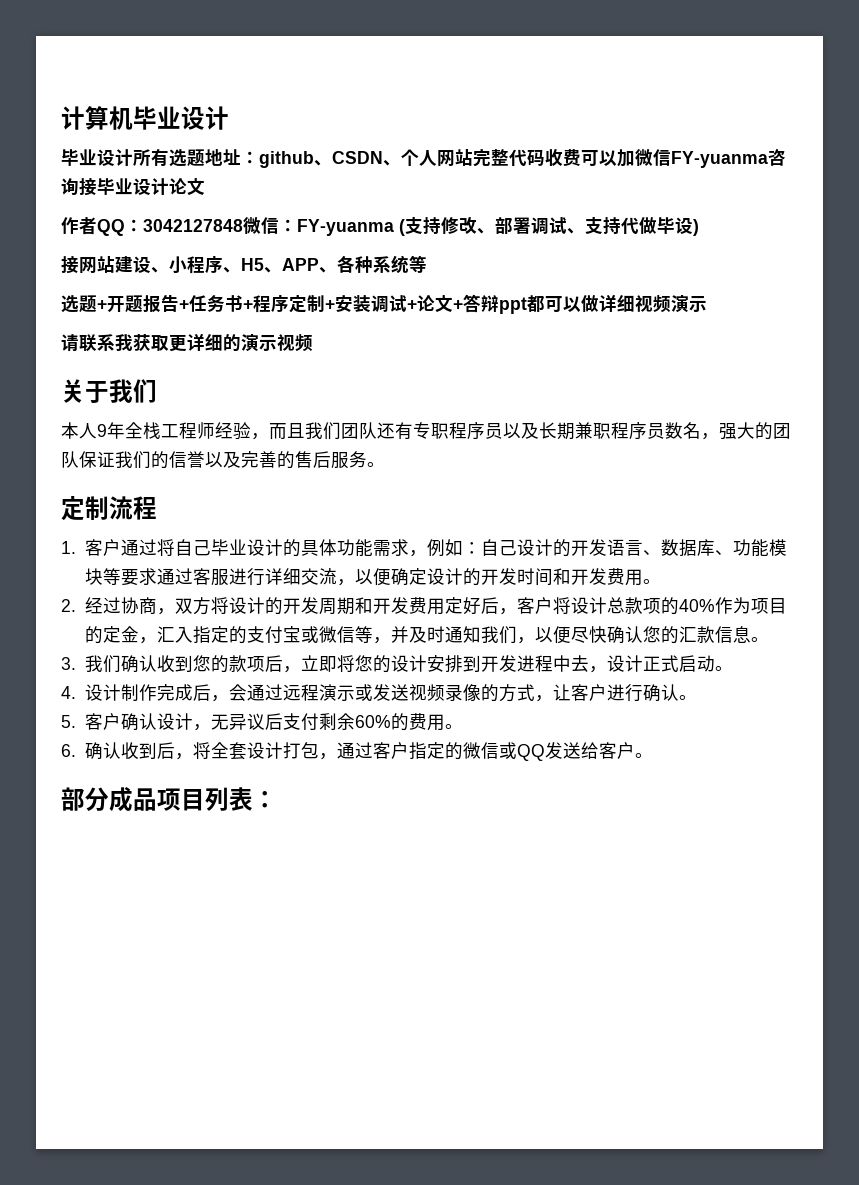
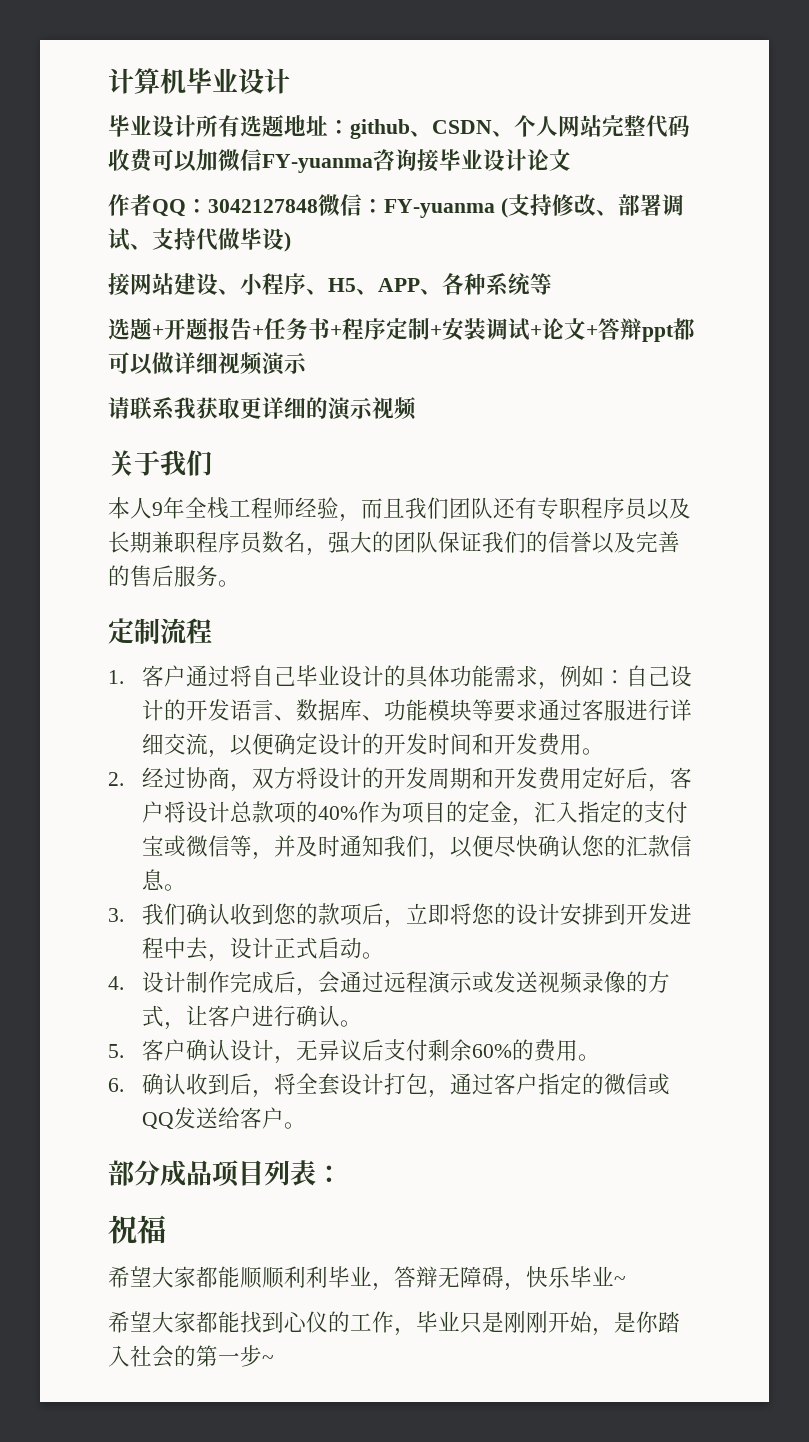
+ 祝福
+ 希望大家都能顺顺利利毕业，答辩无障碍，快乐毕业~
+ 希望大家都能找到心仪的工作，毕业只是刚刚开始，是你踏入社会的第一步~

